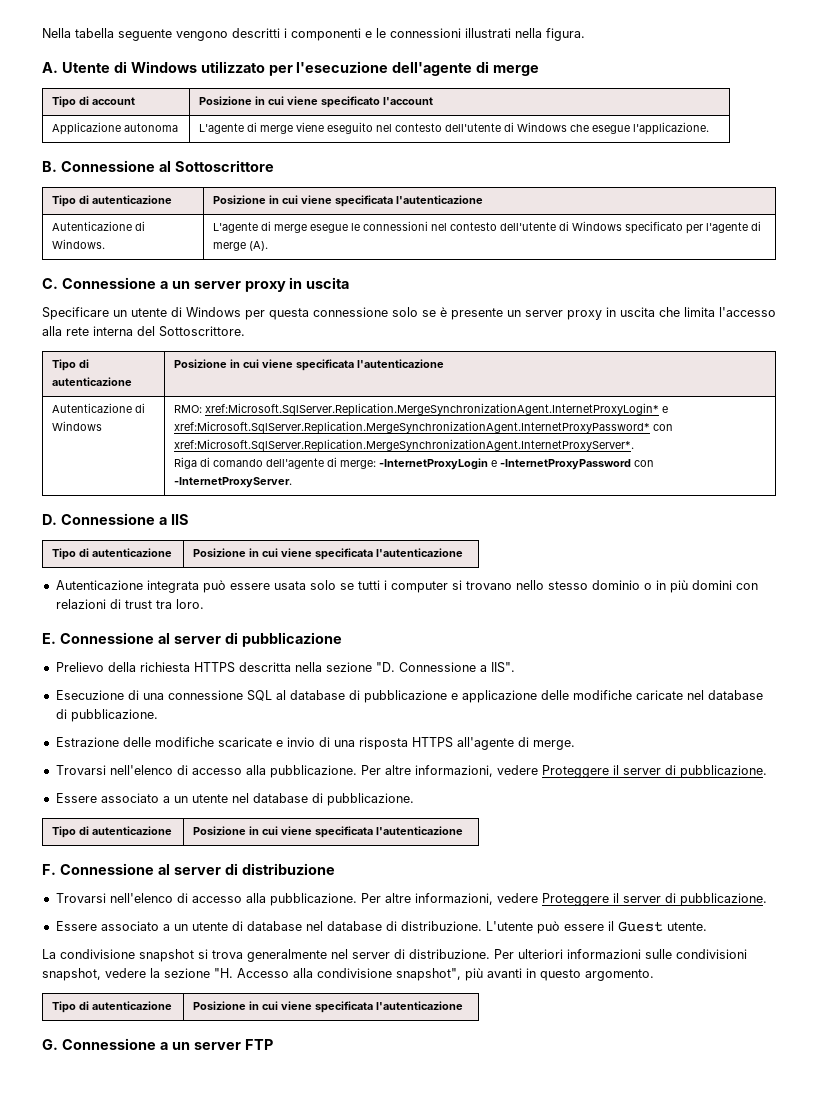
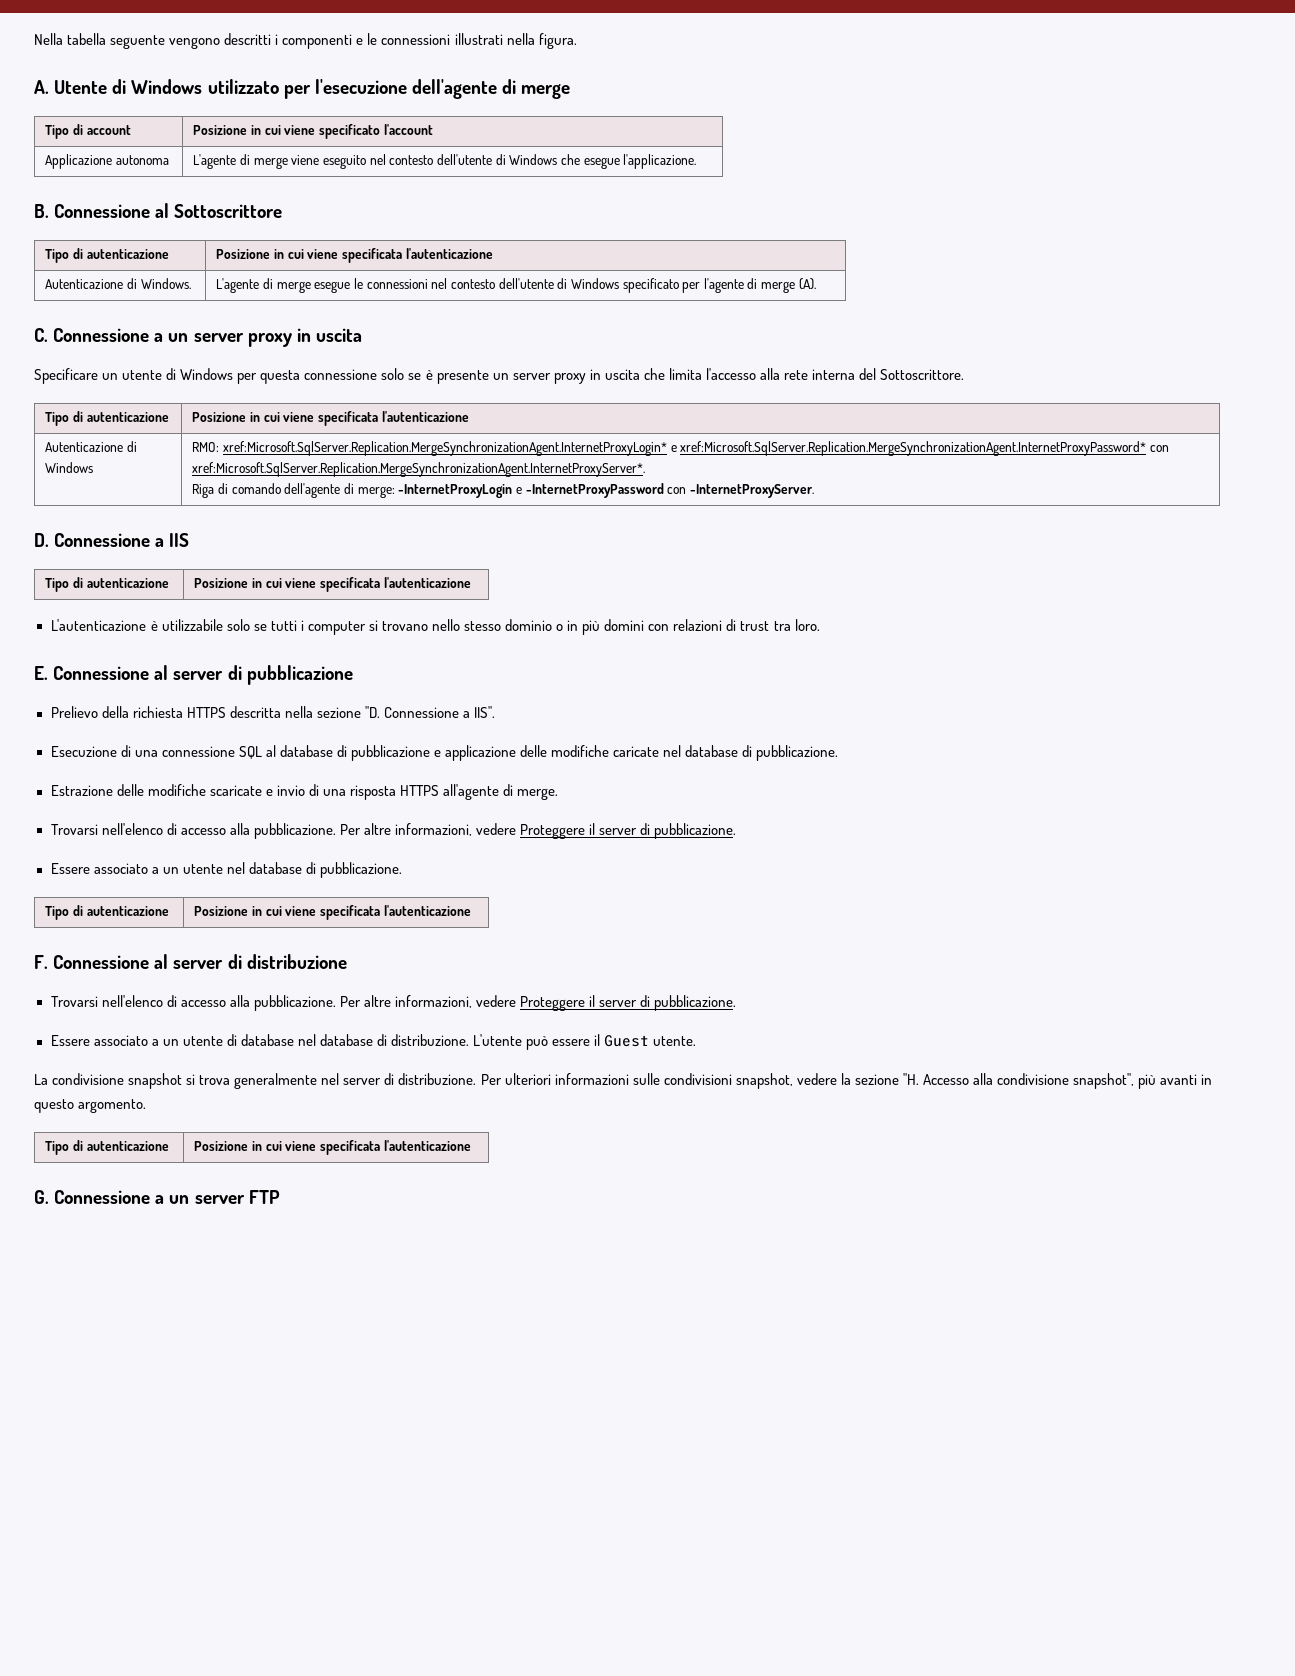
- Autenticazione integrata può essere usata solo se tutti i computer si trovano nello stesso dominio o in più domini con relazioni di trust tra loro.
+ L'autenticazione è utilizzabile solo se tutti i computer si trovano nello stesso dominio o in più domini con relazioni di trust tra loro.

